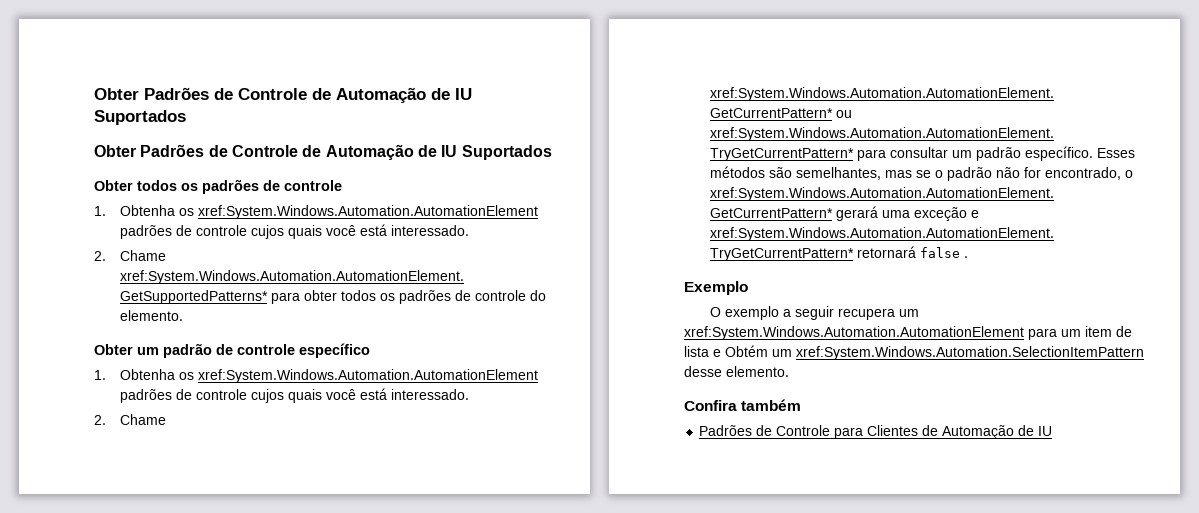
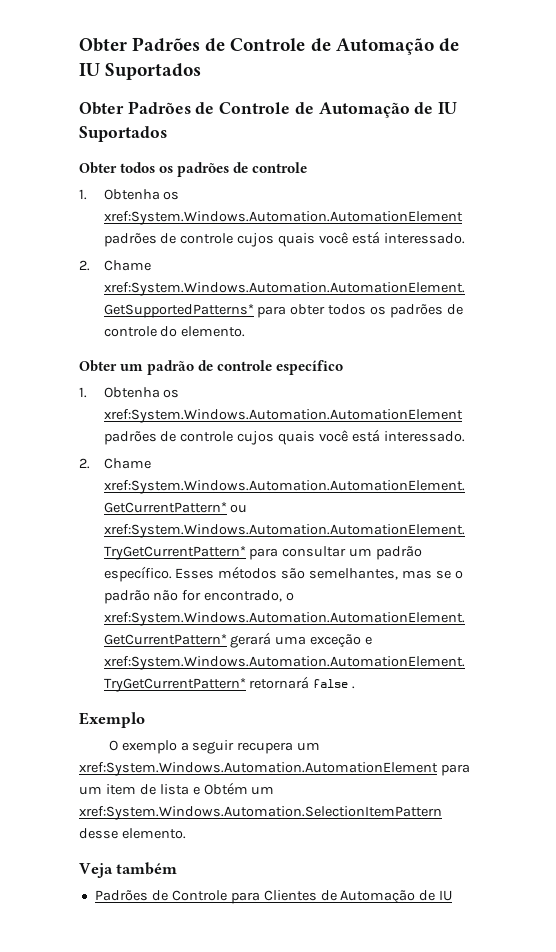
- Confira também
+ Veja também

